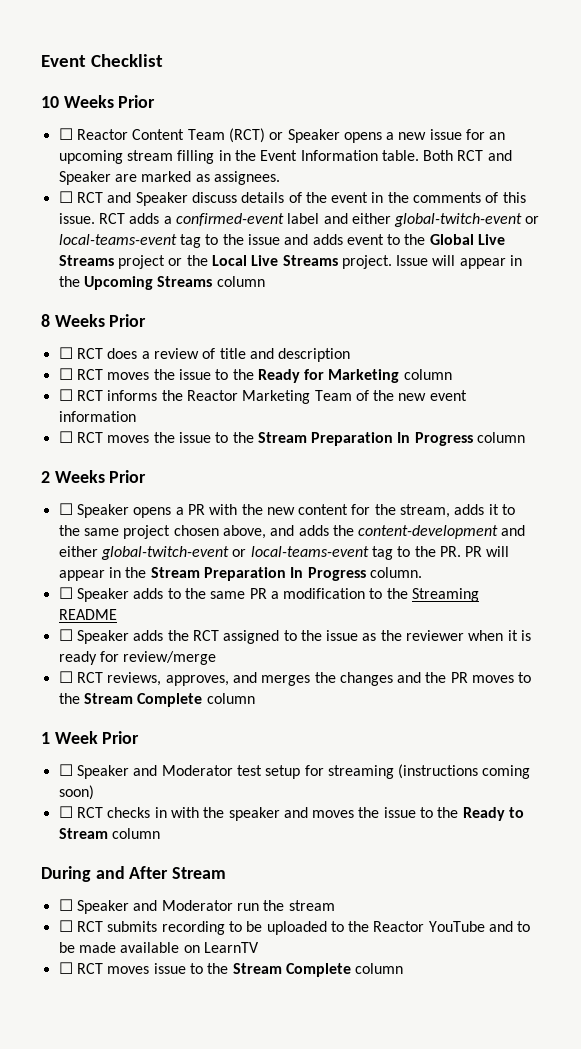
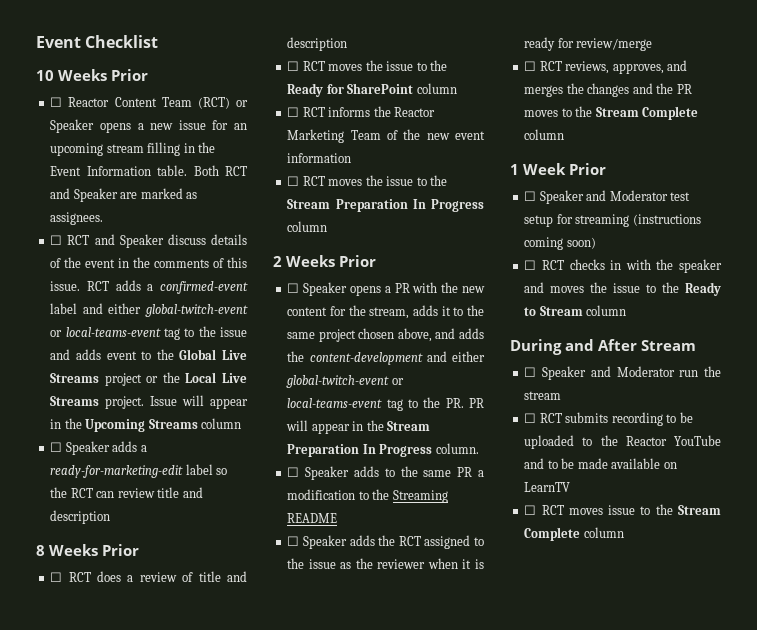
+ ☐ Speaker adds a ready-for-marketing-edit label so the RCT can review title and description
- ☐ RCT moves the issue to the Ready for Marketing column
+ ☐ RCT moves the issue to the Ready for SharePoint column

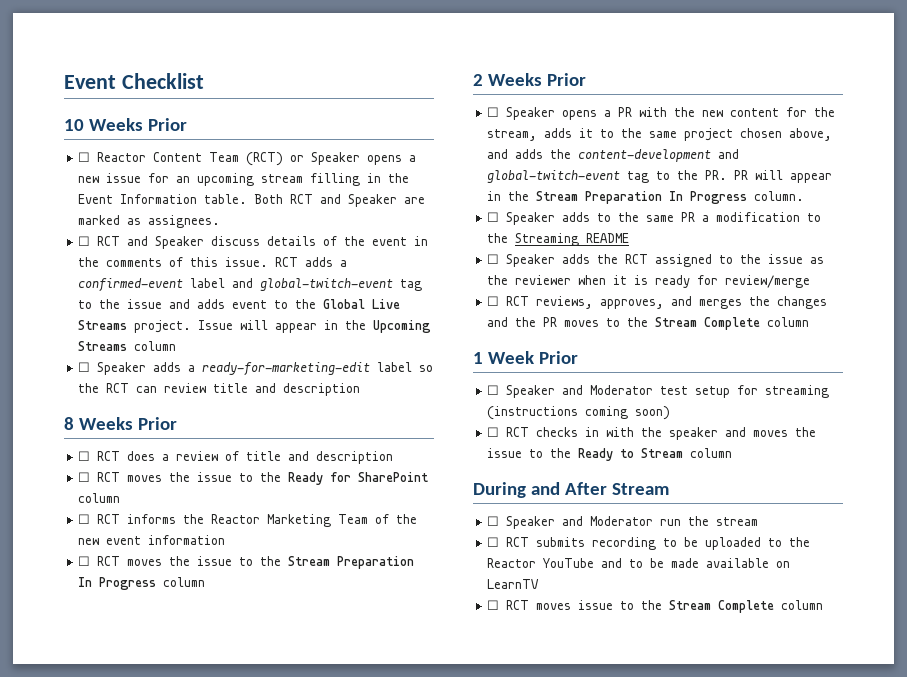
- RCT adds a confirmed-event label and either global-twitch-event or local-teams-event tag to the issue and adds event to the Global Live Streams project or the Local Live Streams project.
+ RCT adds a confirmed-event label and global-twitch-event tag to the issue and adds event to the Global Live Streams project.
- ☐ Speaker opens a PR with the new content for the stream, adds it to the same project chosen above, and adds the content-development and either global-twitch-event or local-teams-event tag to the PR. PR will appear in the Stream Preparation In Progress column.
+ ☐ Speaker opens a PR with the new content for the stream, adds it to the same project chosen above, and adds the content-development and global-twitch-event tag to the PR. PR will appear in the Stream Preparation In Progress column.

